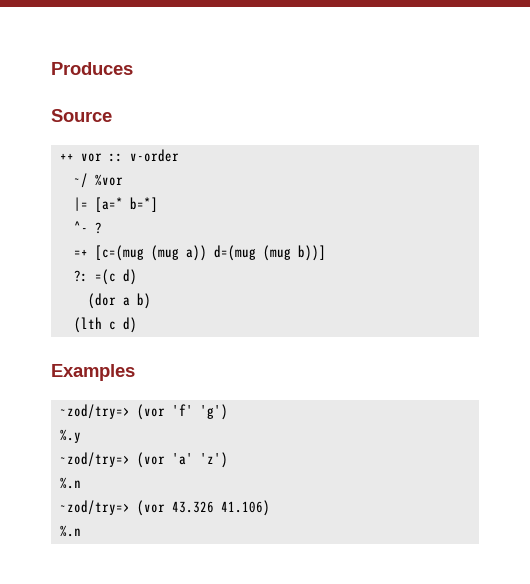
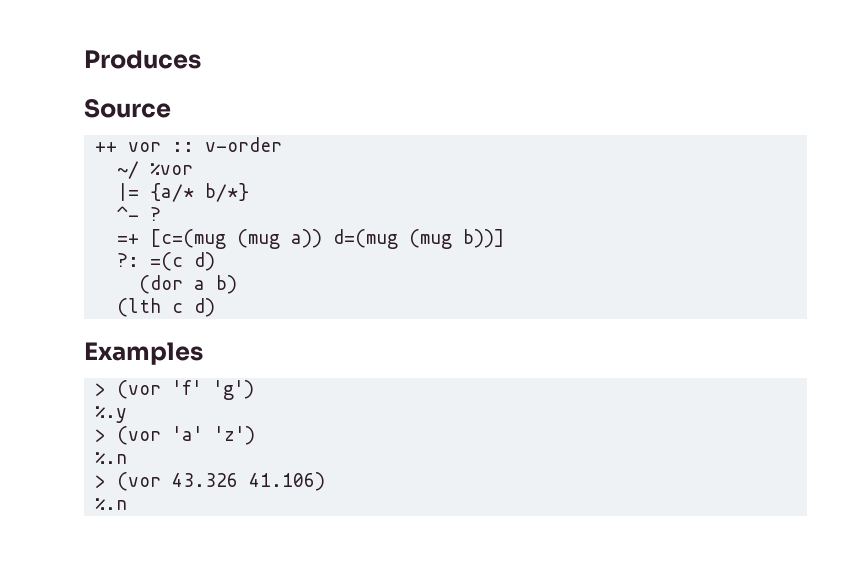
- |= [a=* b=*]
+ |= {a/* b/*}
- ~zod/try=> (vor 'f' 'g')
+ > (vor 'f' 'g')
- ~zod/try=> (vor 'a' 'z')
+ > (vor 'a' 'z')
- ~zod/try=> (vor 43.326 41.106)
+ > (vor 43.326 41.106)

